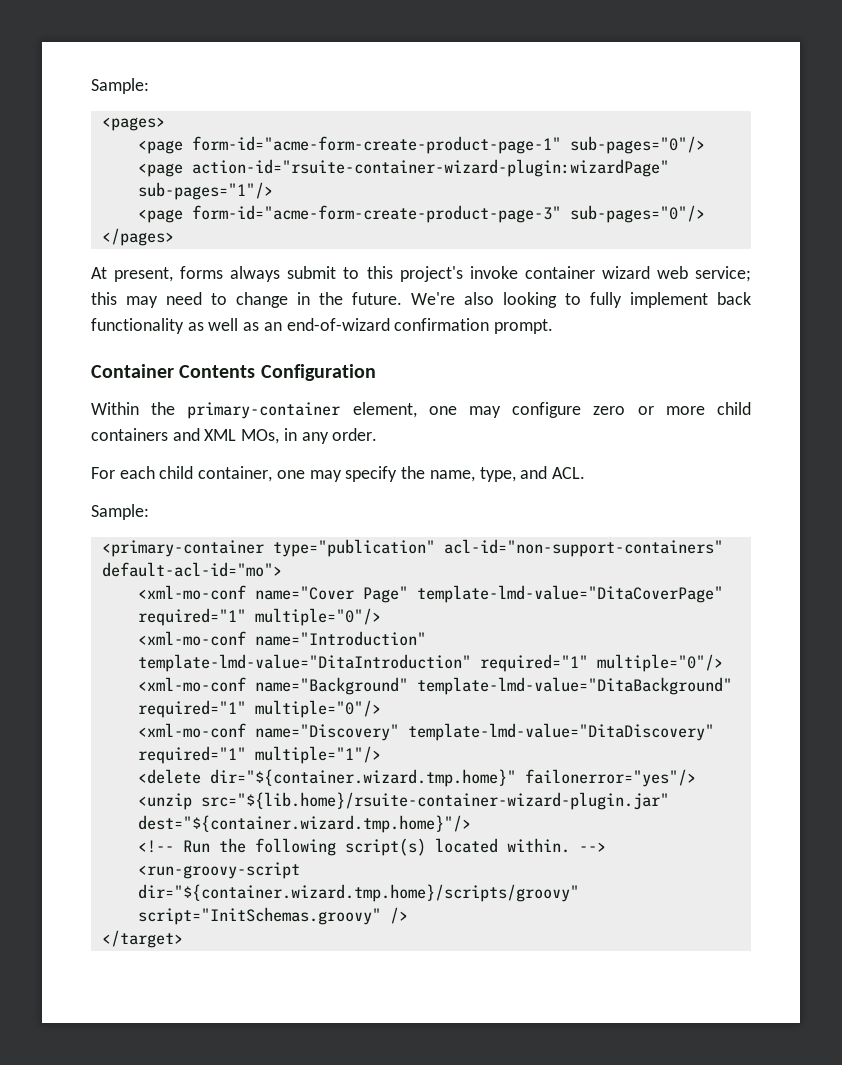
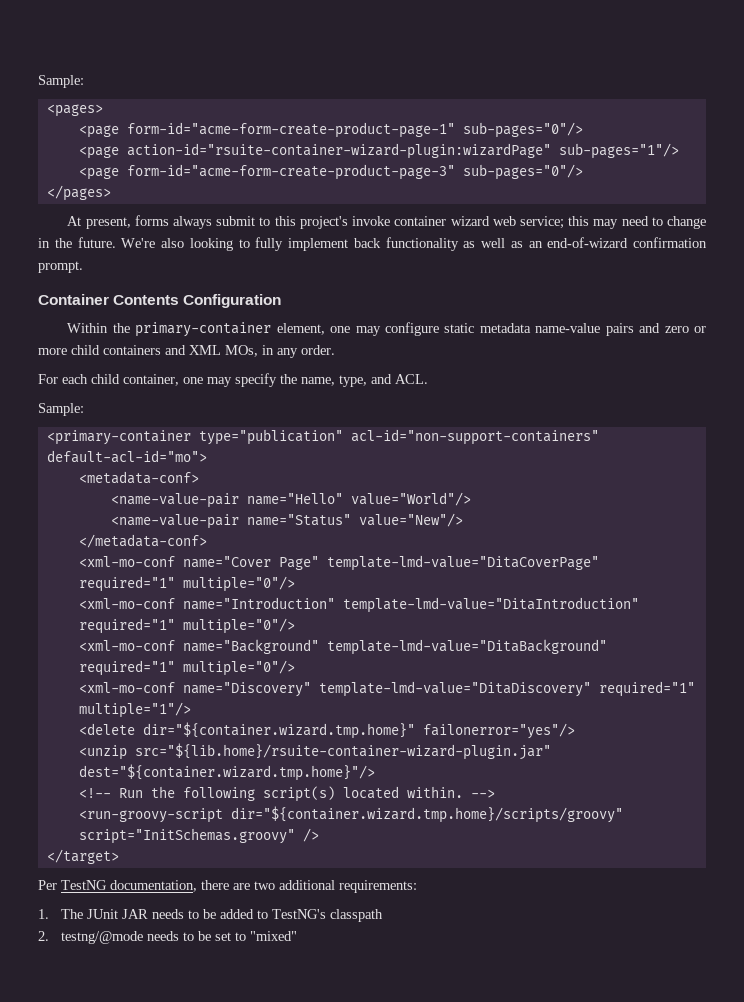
- Within the primary-container element, one may configure zero or more child containers and XML MOs, in any order.
+ Within the primary-container element, one may configure static metadata name-value pairs and zero or more child containers and XML MOs, in any order.
+ <metadata-conf>
+ <name-value-pair name="Hello" value="World"/>
+ <name-value-pair name="Status" value="New"/>
+ </metadata-conf>
+ Per TestNG documentation, there are two additional requirements:
+ 1. The JUnit JAR needs to be added to TestNG's classpath
+ 2. testng/@mode needs to be set to "mixed"

